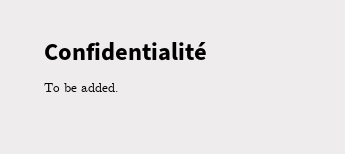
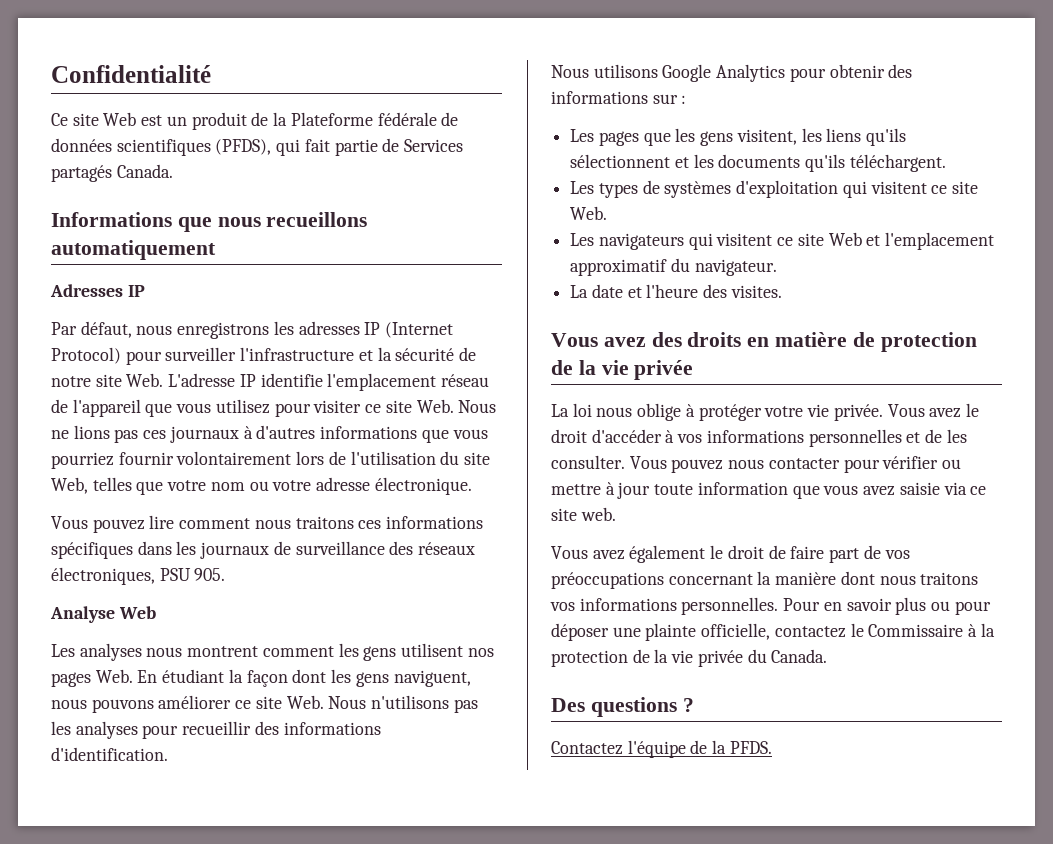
- To be added.
+ Ce site Web est un produit de la Plateforme fédérale de données scientifiques (PFDS), qui fait partie de Services partagés Canada.
+ Informations que nous recueillons automatiquement
+ Adresses IP
+ Par défaut, nous enregistrons les adresses IP (Internet Protocol) pour surveiller l'infrastructure et la sécurité de notre site Web. L'adresse IP identifie l'emplacement réseau de l'appareil que vous utilisez pour visiter ce site Web. Nous ne lions pas ces journaux à d'autres informations que vous pourriez fournir volontairement lors de l'utilisation du site Web, telles que votre nom ou votre adresse électronique.
+ Vous pouvez lire comment nous traitons ces informations spécifiques dans les journaux de surveillance des réseaux électroniques, PSU 905.
+ Analyse Web
+ Les analyses nous montrent comment les gens utilisent nos pages Web. En étudiant la façon dont les gens naviguent, nous pouvons améliorer ce site Web. Nous n'utilisons pas les analyses pour recueillir des informations d'identification.
+ Nous utilisons Google Analytics pour obtenir des informations sur :
+ Les pages que les gens visitent, les liens qu'ils sélectionnent et les documents qu'ils téléchargent.
+ Les types de systèmes d'exploitation qui visitent ce site Web.
+ Les navigateurs qui visitent ce site Web et l'emplacement approximatif du navigateur.
+ La date et l'heure des visites.
+ Vous avez des droits en matière de protection de la vie privée
+ La loi nous oblige à protéger votre vie privée. Vous avez le droit d'accéder à vos informations personnelles et de les consulter. Vous pouvez nous contacter pour vérifier ou mettre à jour toute information que vous avez saisie via ce site web.
+ Vous avez également le droit de faire part de vos préoccupations concernant la manière dont nous traitons vos informations personnelles. Pour en savoir plus ou pour déposer une plainte officielle, contactez le Commissaire à la protection de la vie privée du Canada.
+ Des questions ?
+ Contactez l'équipe de la PFDS.

